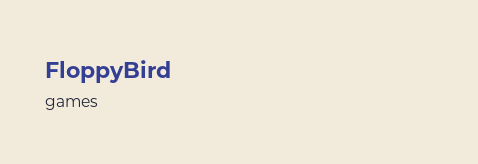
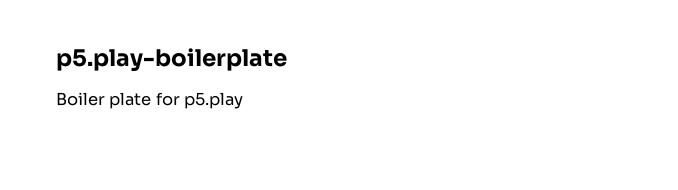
- FloppyBird
- games
+ p5.play-boilerplate
+ Boiler plate for p5.play

